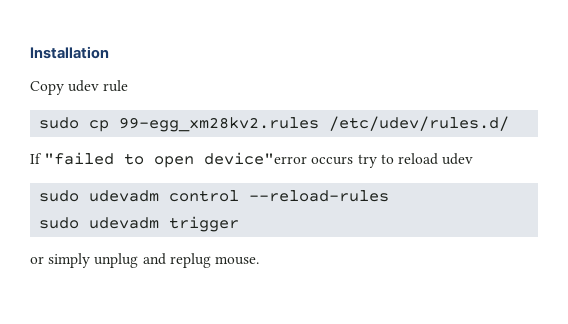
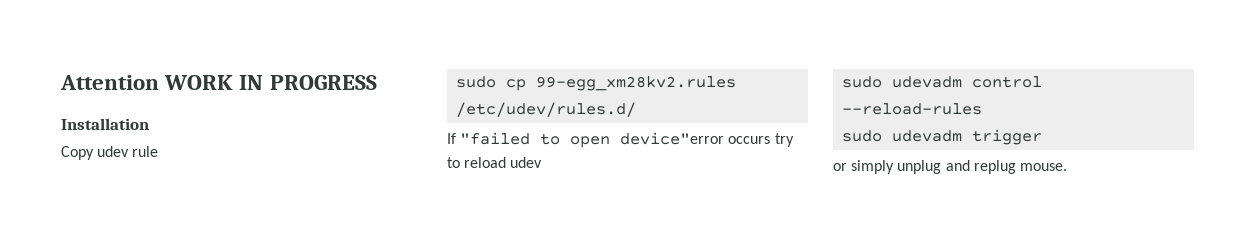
+ Attention WORK IN PROGRESS

